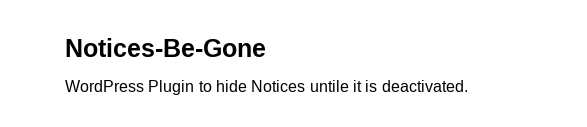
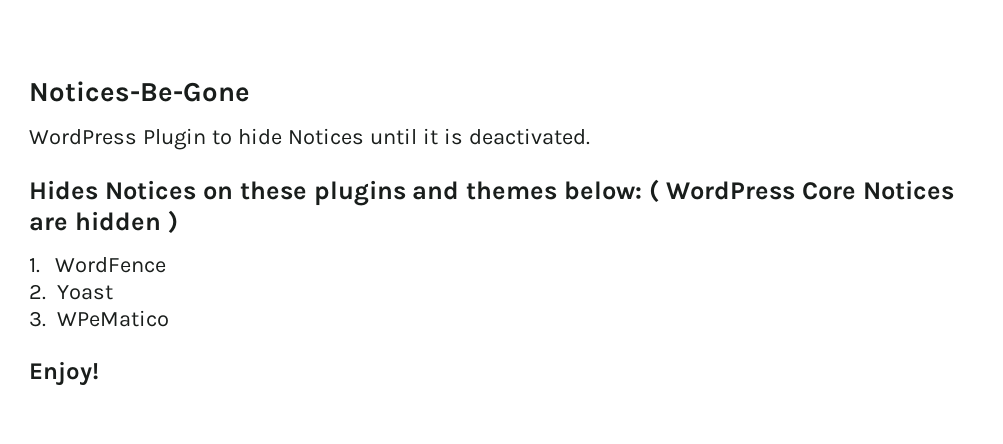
- WordPress Plugin to hide Notices untile it is deactivated.
+ WordPress Plugin to hide Notices until it is deactivated.
+ Hides Notices on these plugins and themes below: ( WordPress Core Notices are hidden )
+ 1. WordFence
+ 2. Yoast
+ 3. WPeMatico
+ Enjoy!

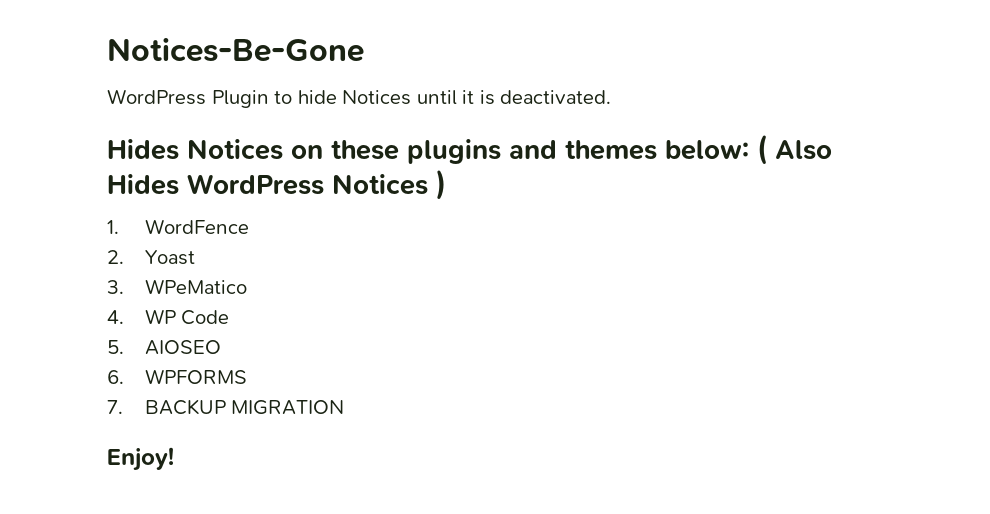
- Hides Notices on these plugins and themes below: ( WordPress Core Notices are hidden )
+ Hides Notices on these plugins and themes below: ( Also Hides WordPress Notices )
+ 4. WP Code
+ 5. AIOSEO
+ 6. WPFORMS
+ 7. BACKUP MIGRATION

